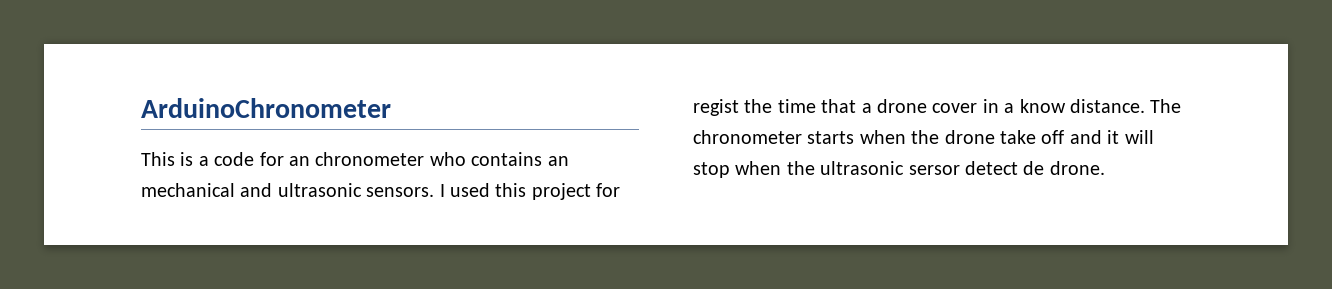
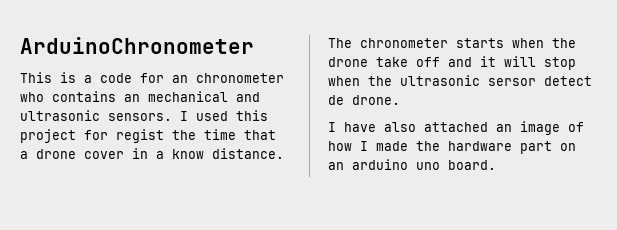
+ I have also attached an image of how I made the hardware part on an arduino uno board.

